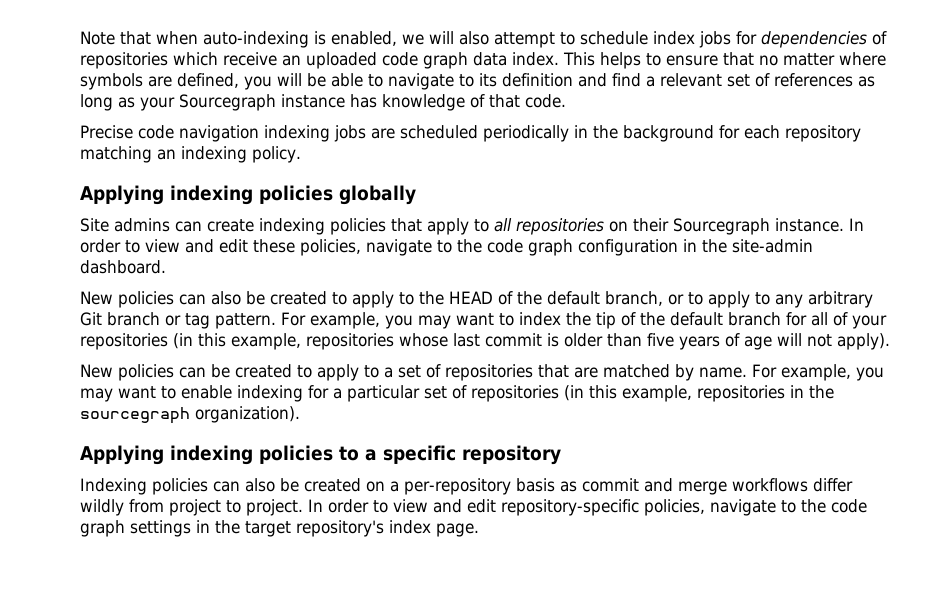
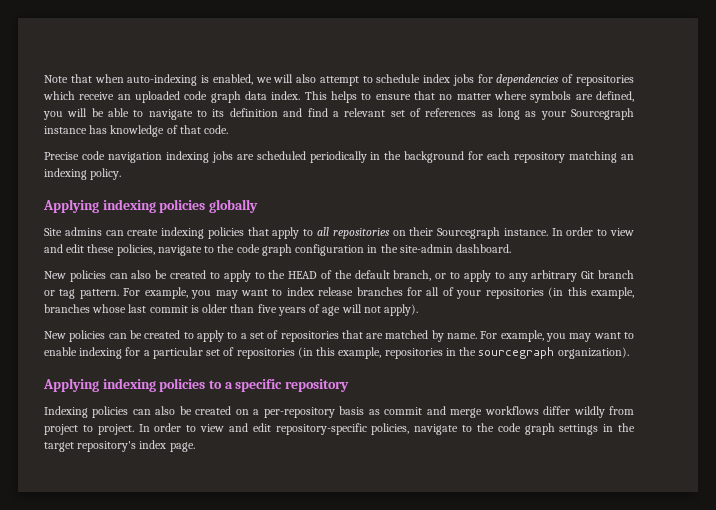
- For example, you may want to index the tip of the default branch for all of your repositories (in this example, repositories whose last commit is older than five years of age will not apply).
+ For example, you may want to index release branches for all of your repositories (in this example, branches whose last commit is older than five years of age will not apply).

